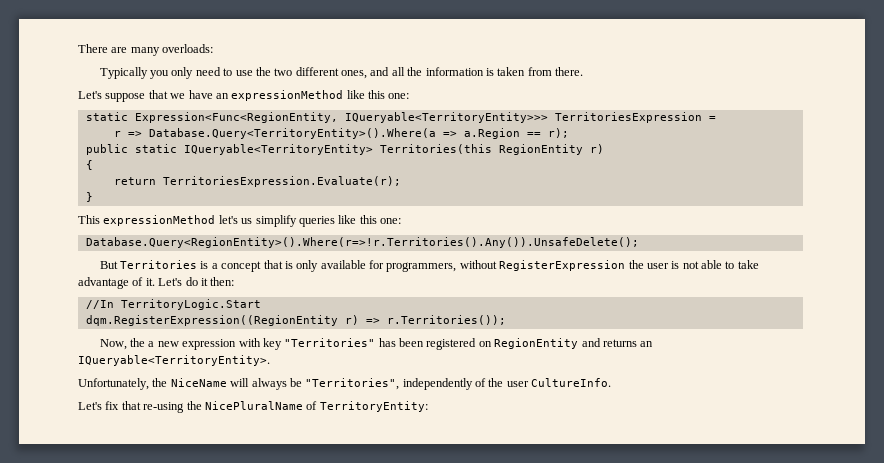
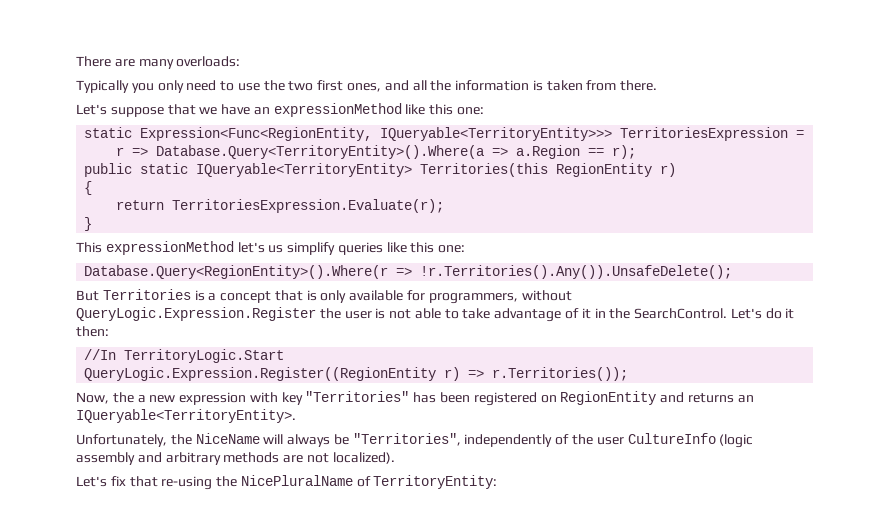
- Typically you only need to use the two different ones, and all the information is taken from there.
+ Typically you only need to use the two first ones, and all the information is taken from there.
- Database.Query<RegionEntity>().Where(r=>!r.Territories().Any()).UnsafeDelete();
+ Database.Query<RegionEntity>().Where(r => !r.Territories().Any()).UnsafeDelete();
- But Territories is a concept that is only available for programmers, without RegisterExpression the user is not able to take advantage of it.
+ But Territories is a concept that is only available for programmers, without QueryLogic.Expression.Register the user is not able to take advantage of it in the SearchControl.
- dqm.RegisterExpression((RegionEntity r) => r.Territories());
+ QueryLogic.Expression.Register((RegionEntity r) => r.Territories());
- Unfortunately, the NiceName will always be "Territories", independently of the user CultureInfo.
+ Unfortunately, the NiceName will always be "Territories", independently of the user CultureInfo (logic assembly and arbitrary methods are not localized).

